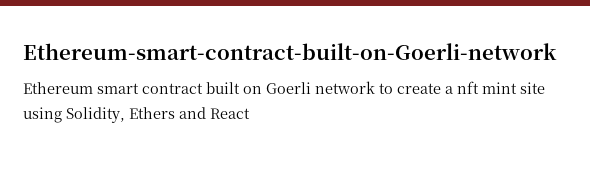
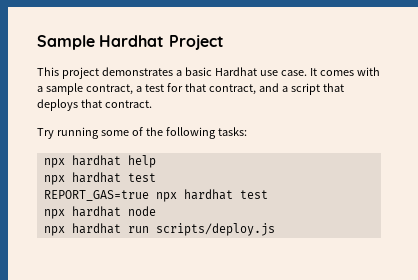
- Ethereum-smart-contract-built-on-Goerli-network
- Ethereum smart contract built on Goerli network to create a nft mint site using Solidity, Ethers and React
+ Sample Hardhat Project
+ This project demonstrates a basic Hardhat use case. It comes with a sample contract, a test for that contract, and a script that deploys that contract.
+ Try running some of the following tasks:
+ npx hardhat help
+ npx hardhat test
+ REPORT_GAS=true npx hardhat test
+ npx hardhat node
+ npx hardhat run scripts/deploy.js

